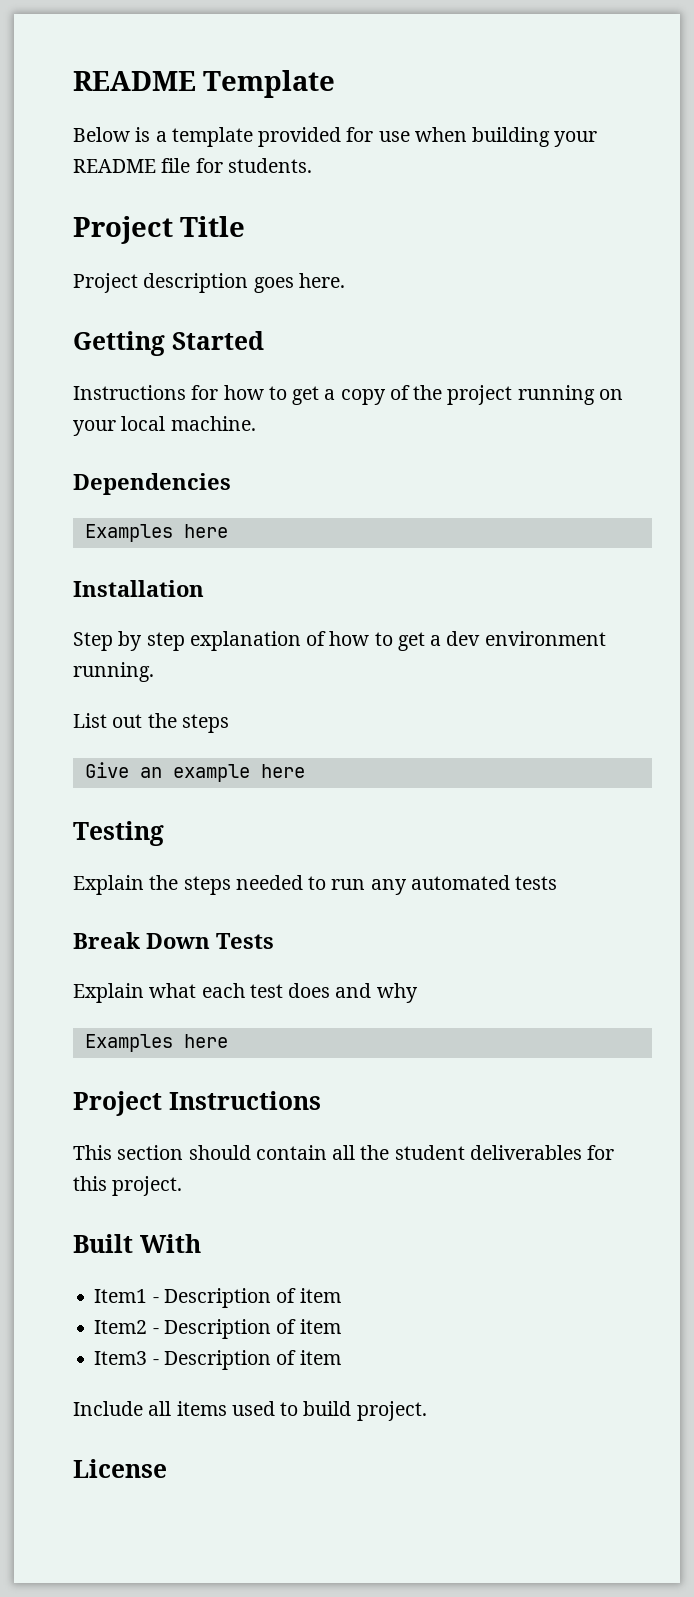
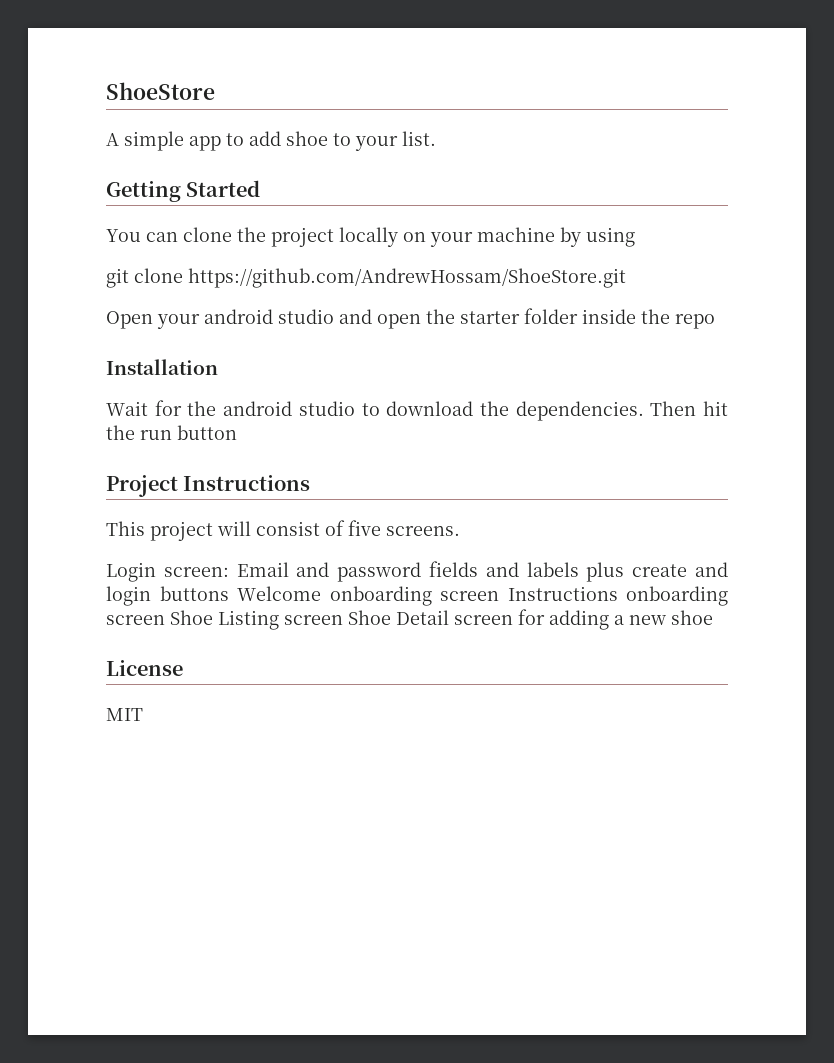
- README Template
- Below is a template provided for use when building your README file for students.
- Project Title
- Project description goes here.
+ ShoeStore
+ A simple app to add shoe to your list.
  Getting Started
- Instructions for how to get a copy of the project running on your local machine.
- Dependencies
- Examples here
+ You can clone the project locally on your machine by using
+ git clone https://github.com/AndrewHossam/ShoeStore.git
+ Open your android studio and open the starter folder inside the repo
  Installation
- Step by step explanation of how to get a dev environment running.
- List out the steps
- Give an example here
- Testing
- Explain the steps needed to run any automated tests
- Break Down Tests
- Explain what each test does and why
- Examples here
+ Wait for the android studio to download the dependencies. Then hit the run button
  Project Instructions
- This section should contain all the student deliverables for this project.
- Built With
- Item1 - Description of item
- Item2 - Description of item
- Item3 - Description of item
- Include all items used to build project.
+ This project will consist of five screens.
+ Login screen: Email and password fields and labels plus create and login buttons Welcome onboarding screen Instructions onboarding screen Shoe Listing screen Shoe Detail screen for adding a new shoe
+ MIT

